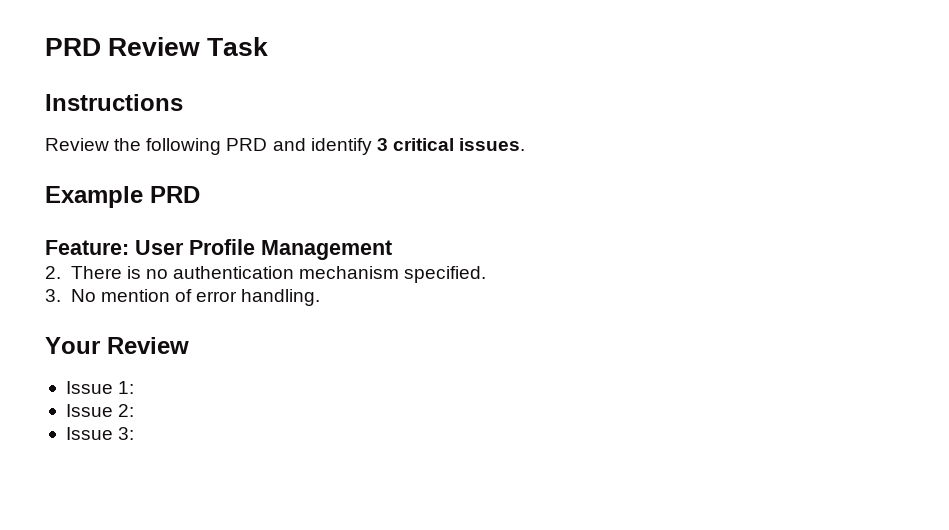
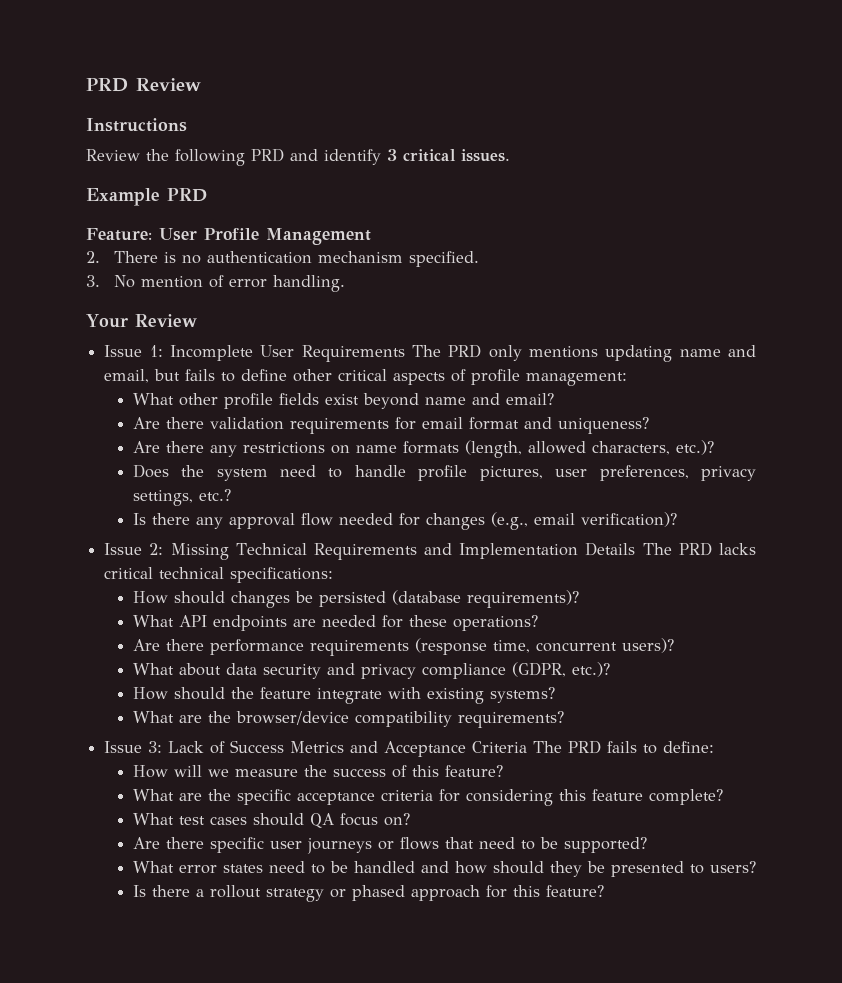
- PRD Review Task
+ PRD Review
- Issue 1:
- Issue 2:
- Issue 3:
+ Issue 1: Incomplete User Requirements The PRD only mentions updating name and email, but fails to define other critical aspects of profile management:
+ What other profile fields exist beyond name and email?
+ Are there validation requirements for email format and uniqueness?
+ Are there any restrictions on name formats (length, allowed characters, etc.)?
+ Does the system need to handle profile pictures, user preferences, privacy settings, etc.?
+ Is there any approval flow needed for changes (e.g., email verification)?
+ Issue 2: Missing Technical Requirements and Implementation Details The PRD lacks critical technical specifications:
+ How should changes be persisted (database requirements)?
+ What API endpoints are needed for these operations?
+ Are there performance requirements (response time, concurrent users)?
+ What about data security and privacy compliance (GDPR, etc.)?
+ How should the feature integrate with existing systems?
+ What are the browser/device compatibility requirements?
+ Issue 3: Lack of Success Metrics and Acceptance Criteria The PRD fails to define:
+ How will we measure the success of this feature?
+ What are the specific acceptance criteria for considering this feature complete?
+ What test cases should QA focus on?
+ Are there specific user journeys or flows that need to be supported?
+ What error states need to be handled and how should they be presented to users?
+ Is there a rollout strategy or phased approach for this feature?

